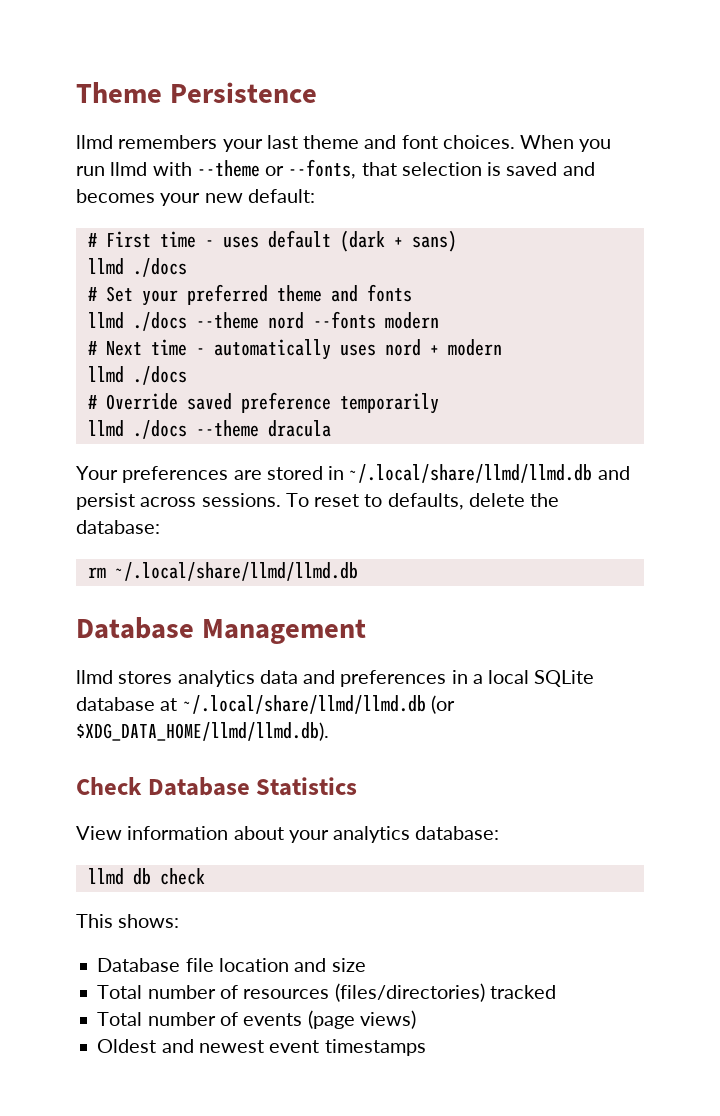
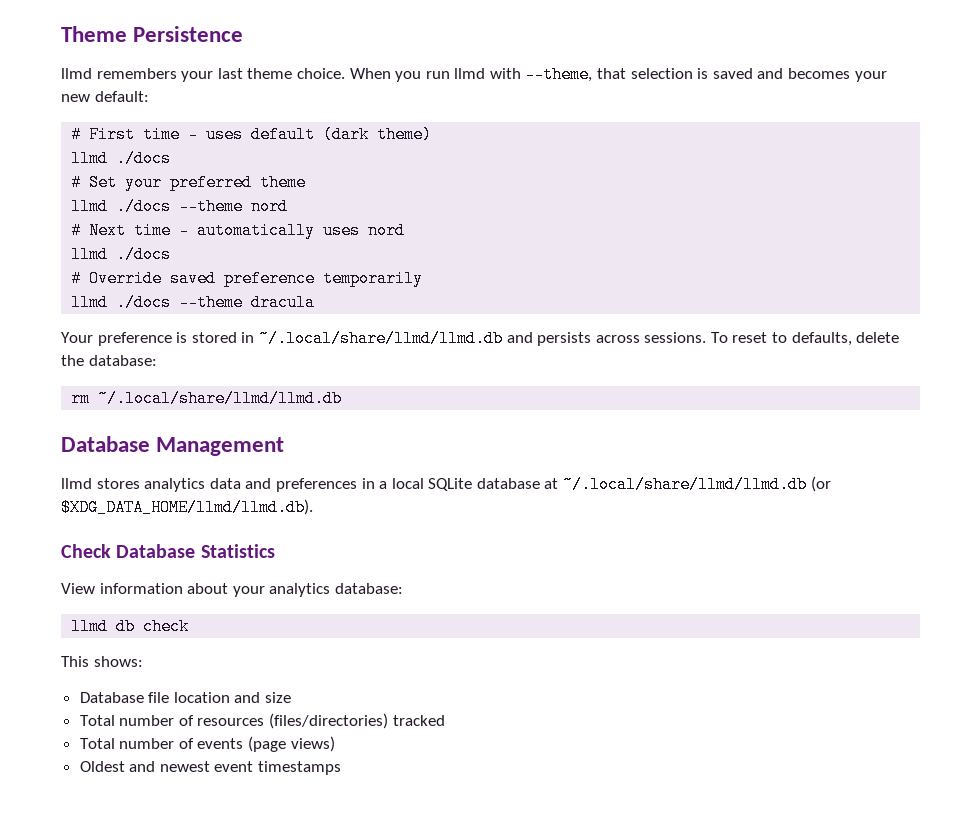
- llmd remembers your last theme and font choices.
+ llmd remembers your last theme choice.
- When you run llmd with --theme or --fonts, that selection is saved and becomes your new default:
+ When you run llmd with --theme, that selection is saved and becomes your new default:
- # First time - uses default (dark + sans)
+ # First time - uses default (dark theme)
- # Set your preferred theme and fonts
+ # Set your preferred theme
- llmd ./docs --theme nord --fonts modern
+ llmd ./docs --theme nord
- # Next time - automatically uses nord + modern
+ # Next time - automatically uses nord
- Your preferences are stored in ~/.local/share/llmd/llmd.db and persist across sessions.
+ Your preference is stored in ~/.local/share/llmd/llmd.db and persists across sessions.

